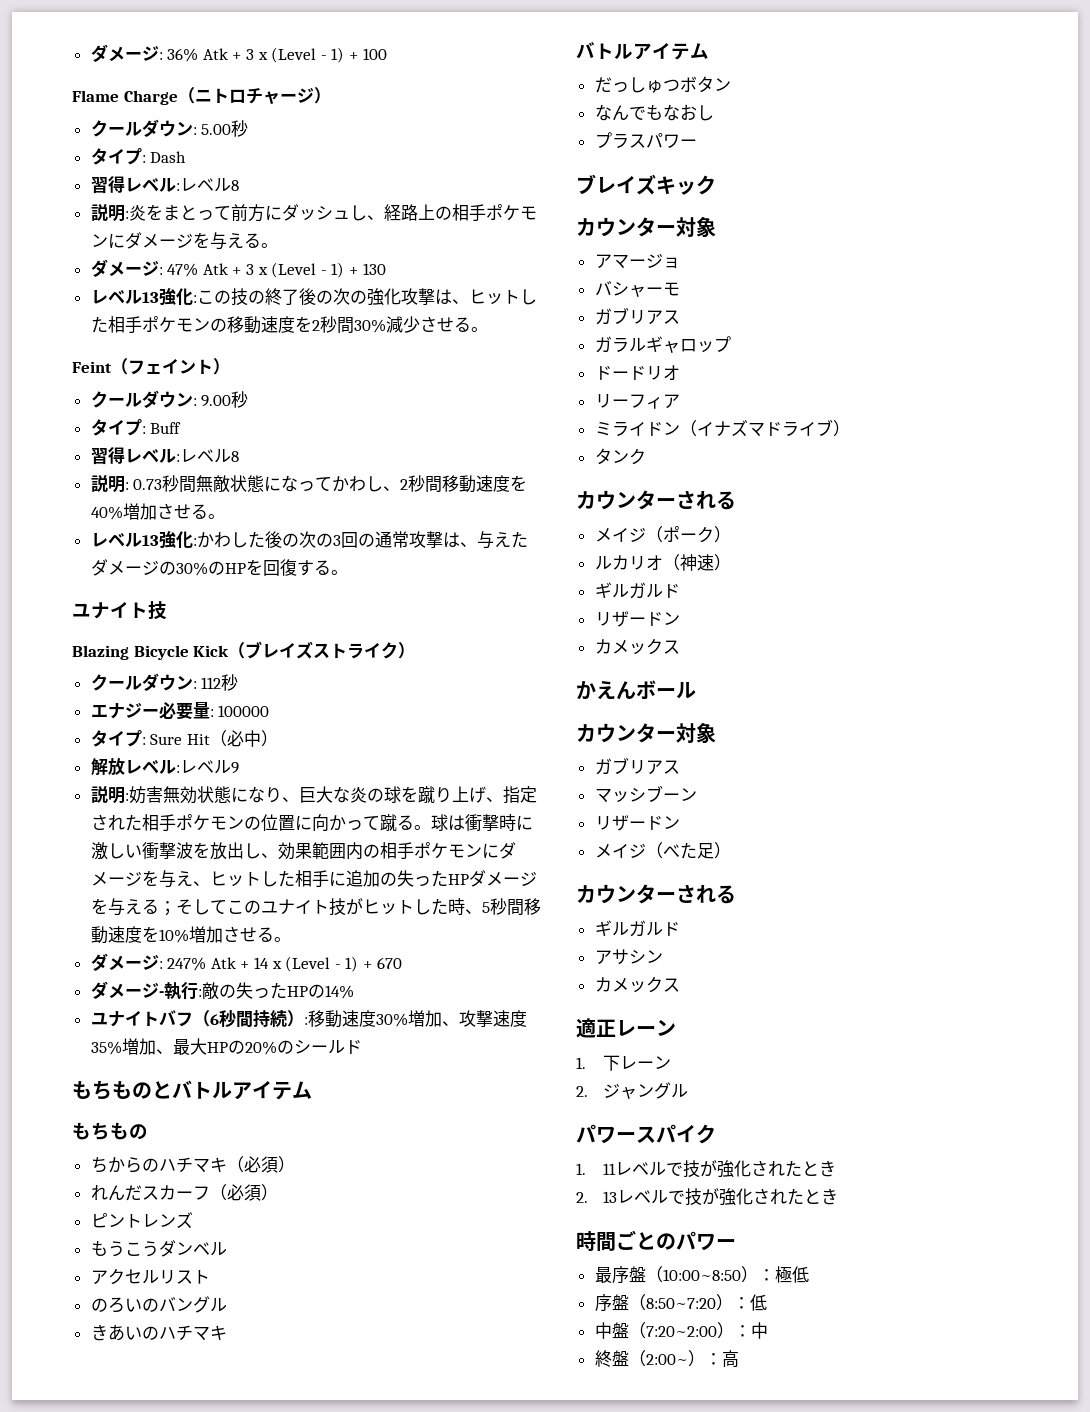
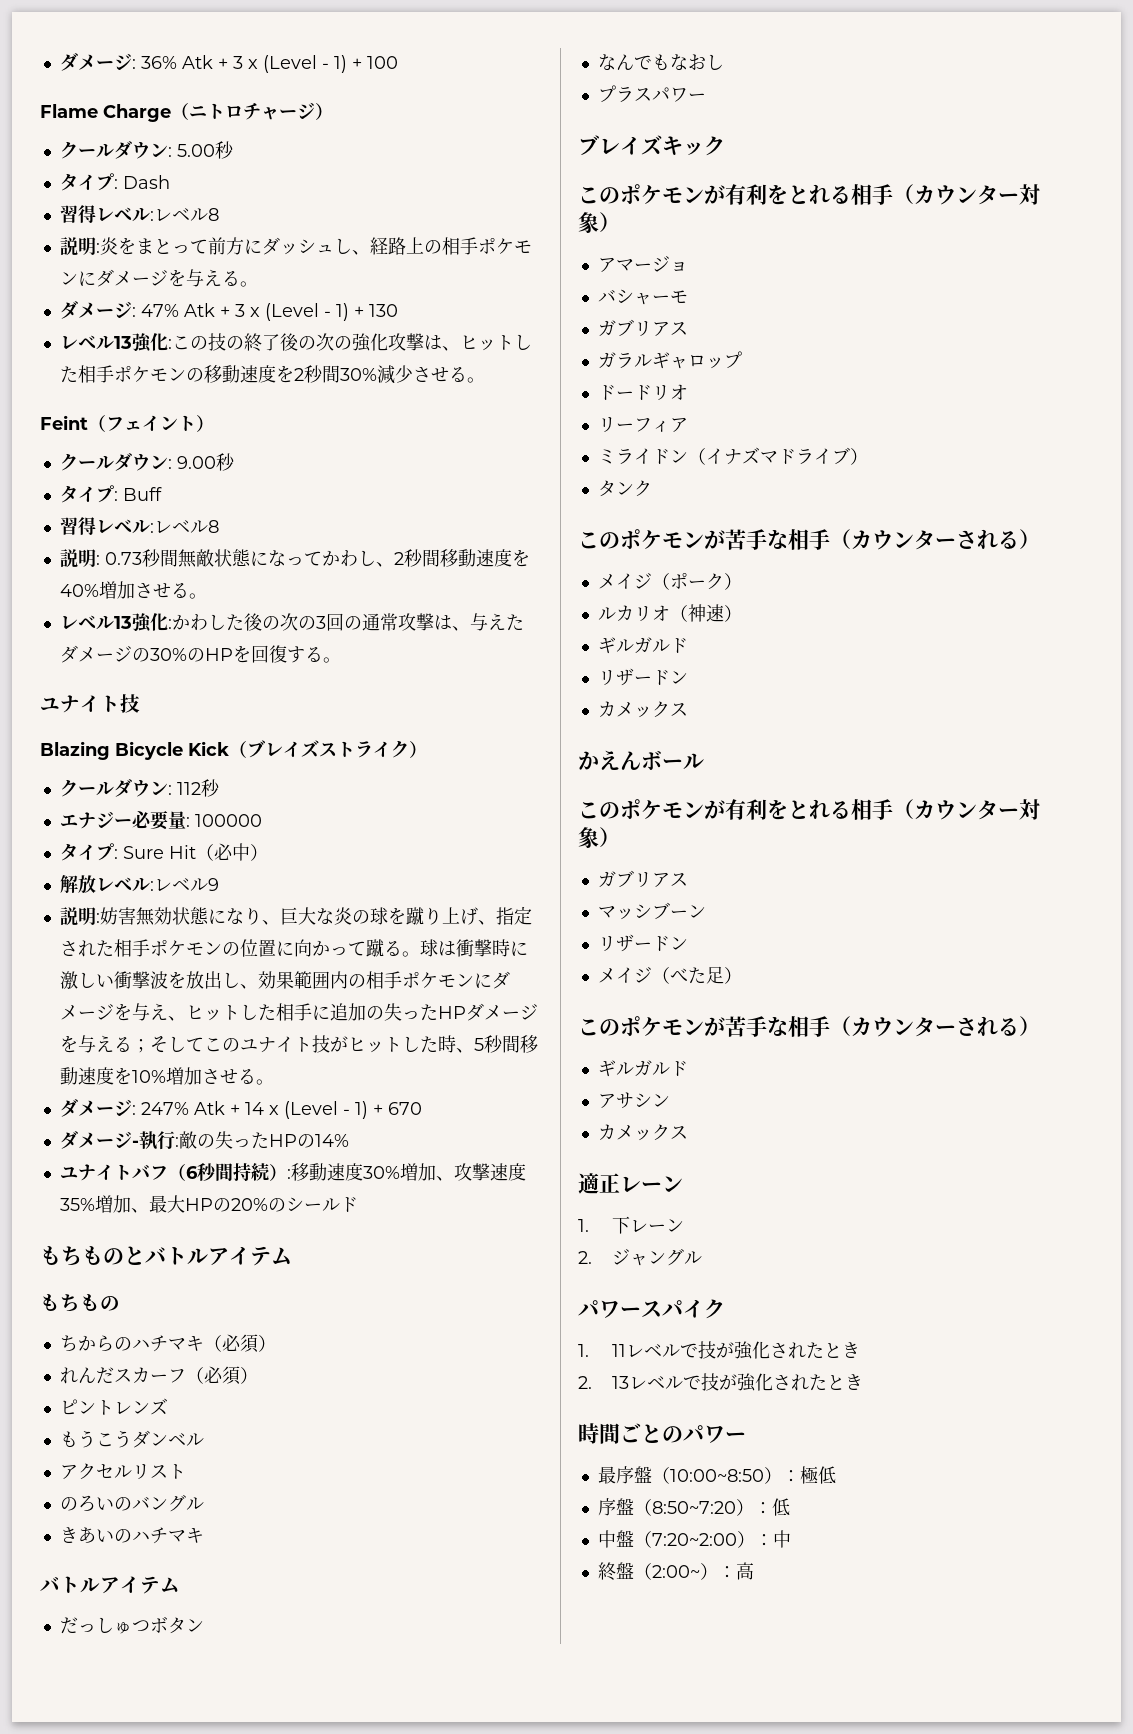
  ブレイズキック
- カウンター対象
+ このポケモンが有利をとれる相手（カウンター対象）
  タンク
- カウンターされる
+ このポケモンが苦手な相手（カウンターされる）
  かえんボール
- カウンター対象
+ このポケモンが有利をとれる相手（カウンター対象）
  メイジ（べた足）
- カウンターされる
+ このポケモンが苦手な相手（カウンターされる）

